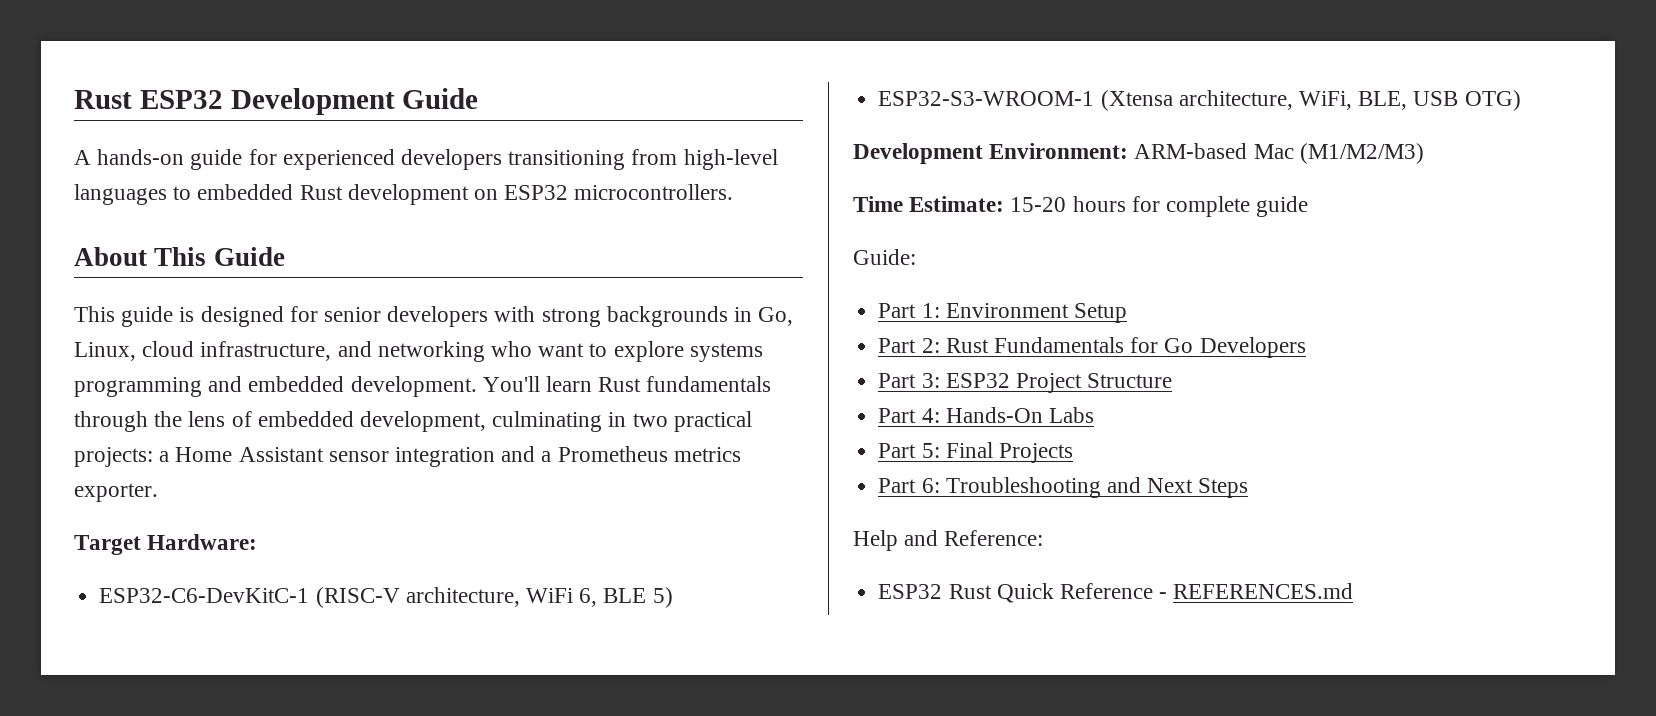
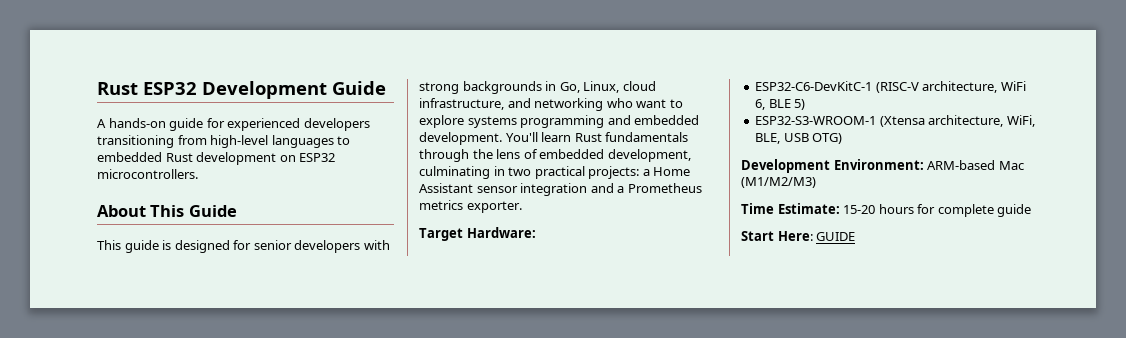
- Guide:
- Part 1: Environment Setup
- Part 2: Rust Fundamentals for Go Developers
- Part 3: ESP32 Project Structure
- Part 4: Hands-On Labs
- Part 5: Final Projects
- Part 6: Troubleshooting and Next Steps
- Help and Reference:
- ESP32 Rust Quick Reference - REFERENCES.md
+ Start Here: GUIDE

